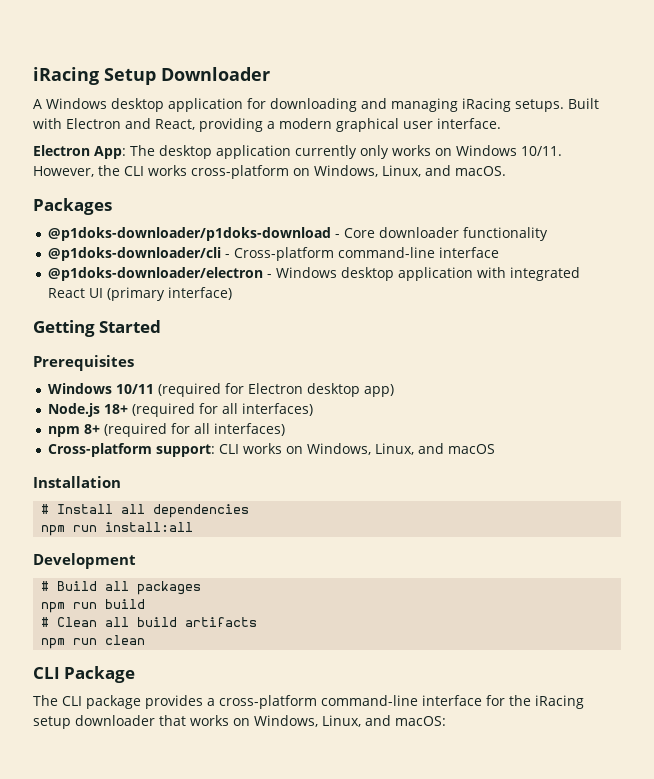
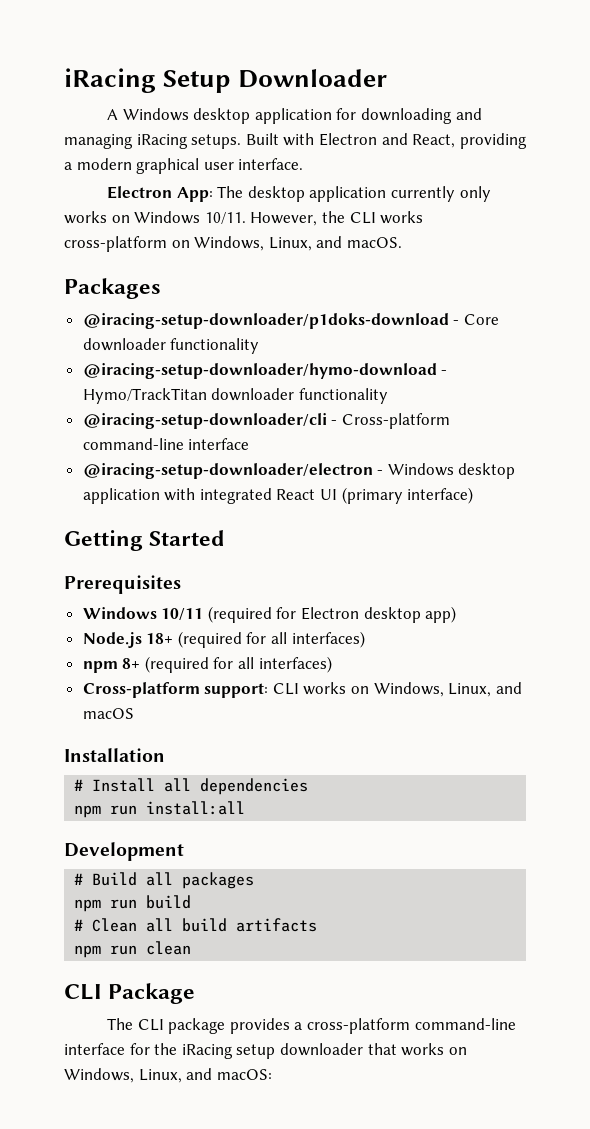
- @p1doks-downloader/p1doks-download - Core downloader functionality
+ @iracing-setup-downloader/p1doks-download - Core downloader functionality
- @p1doks-downloader/cli - Cross-platform command-line interface
+ @iracing-setup-downloader/hymo-download - Hymo/TrackTitan downloader functionality
+ @iracing-setup-downloader/cli - Cross-platform command-line interface
- @p1doks-downloader/electron - Windows desktop application with integrated React UI (primary interface)
+ @iracing-setup-downloader/electron - Windows desktop application with integrated React UI (primary interface)

